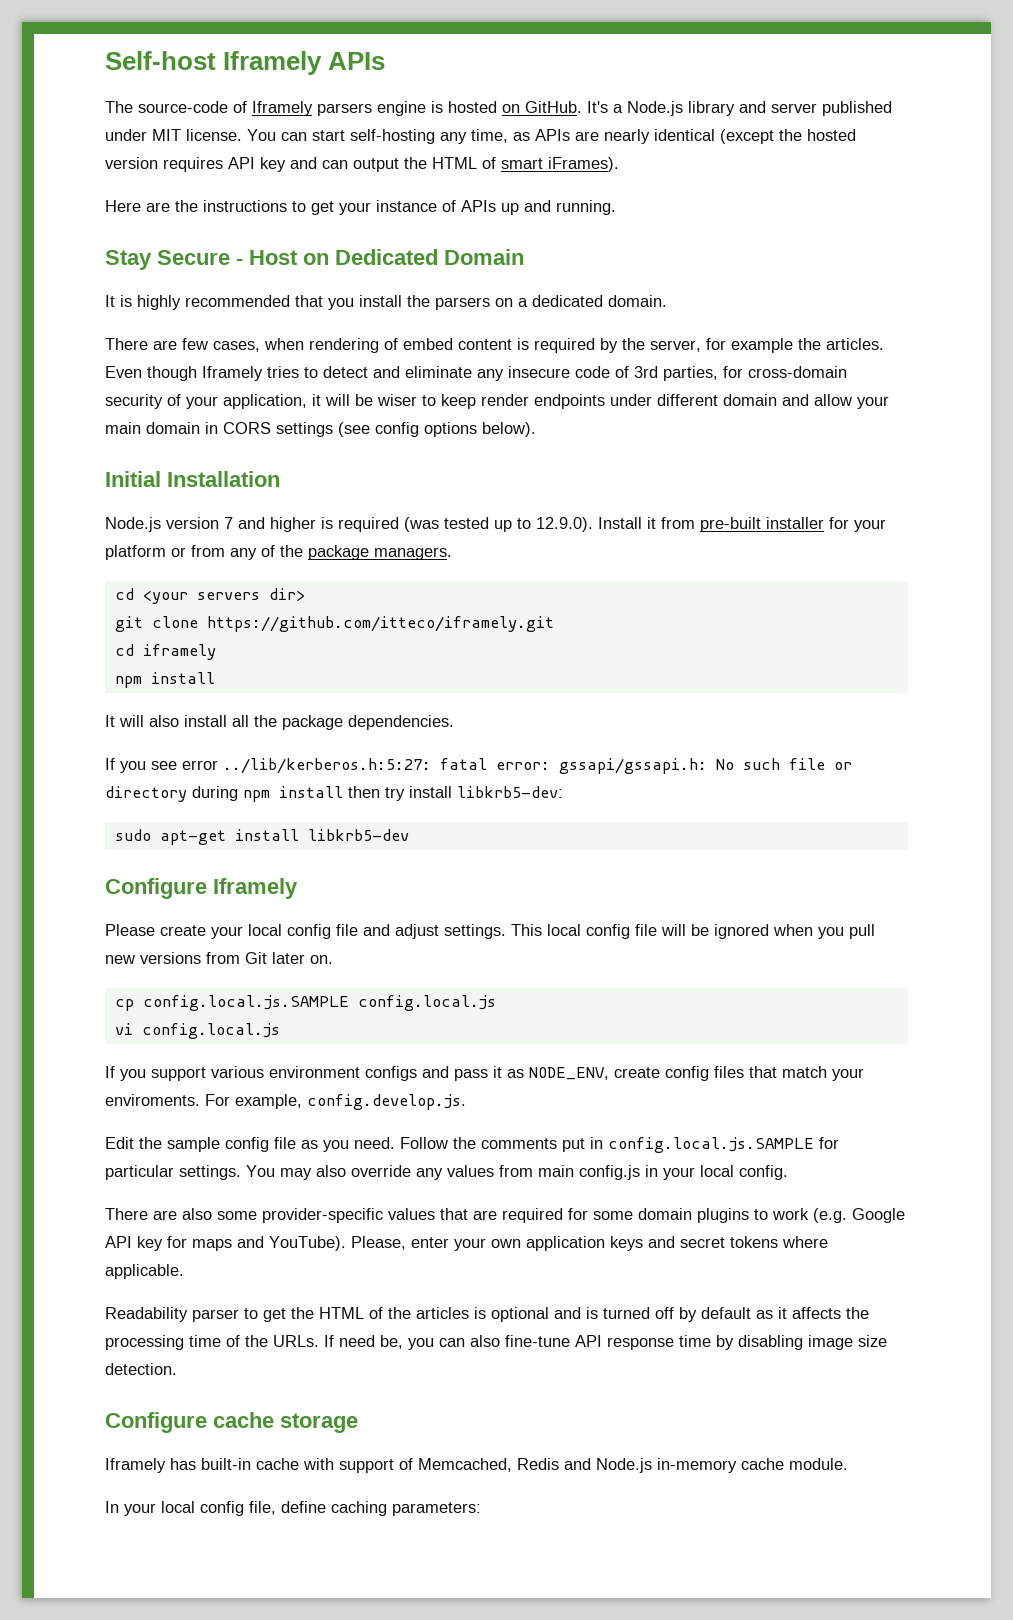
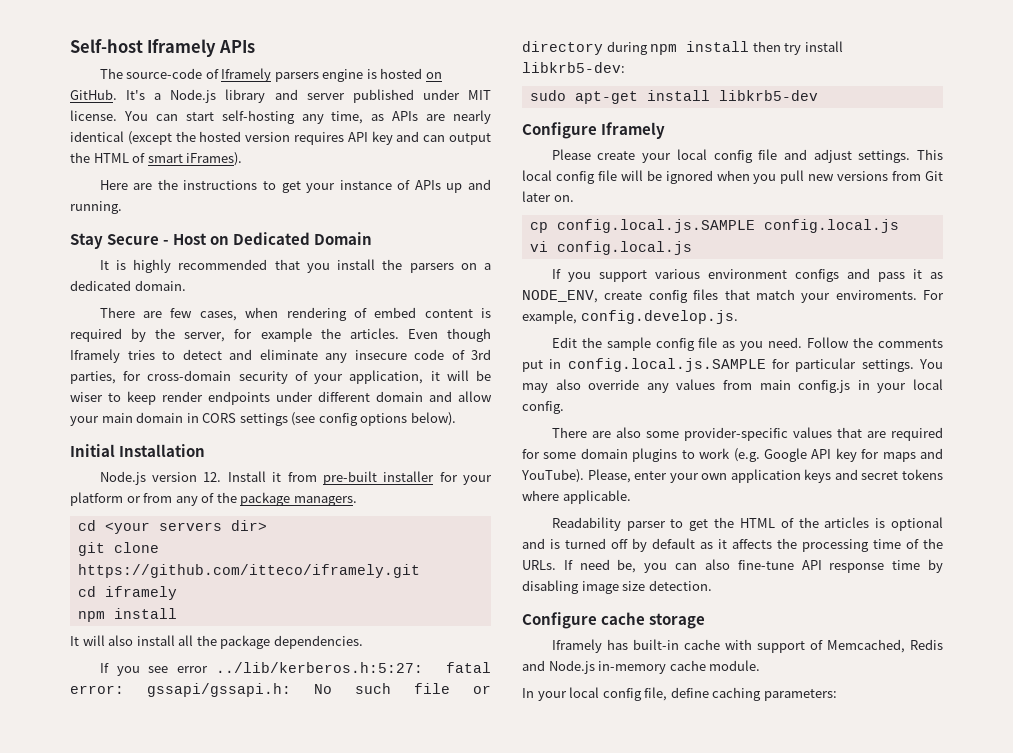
- Node.js version 7 and higher is required (was tested up to 12.9.0). Install it from pre-built installer for your platform or from any of the package managers.
+ Node.js version 12. Install it from pre-built installer for your platform or from any of the package managers.

